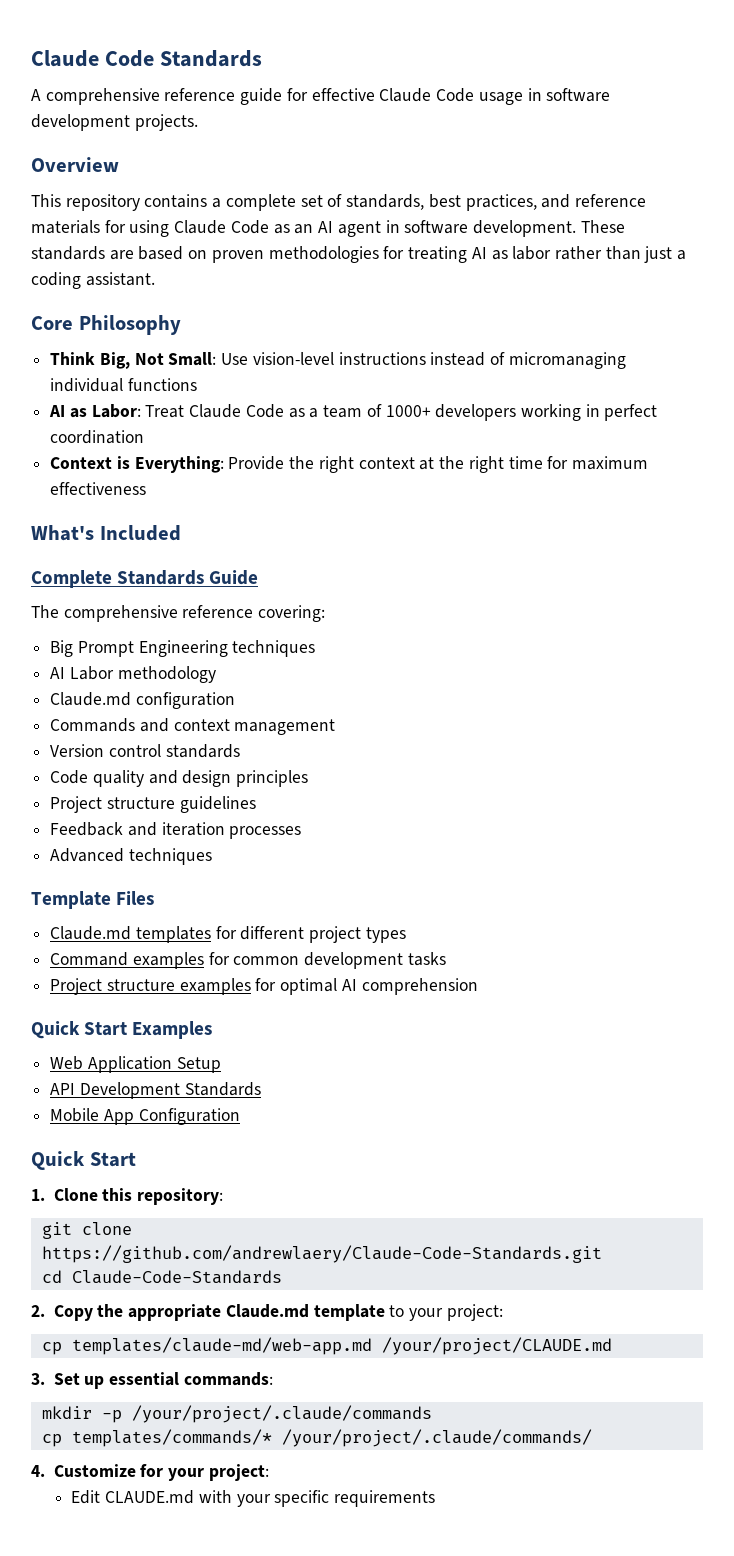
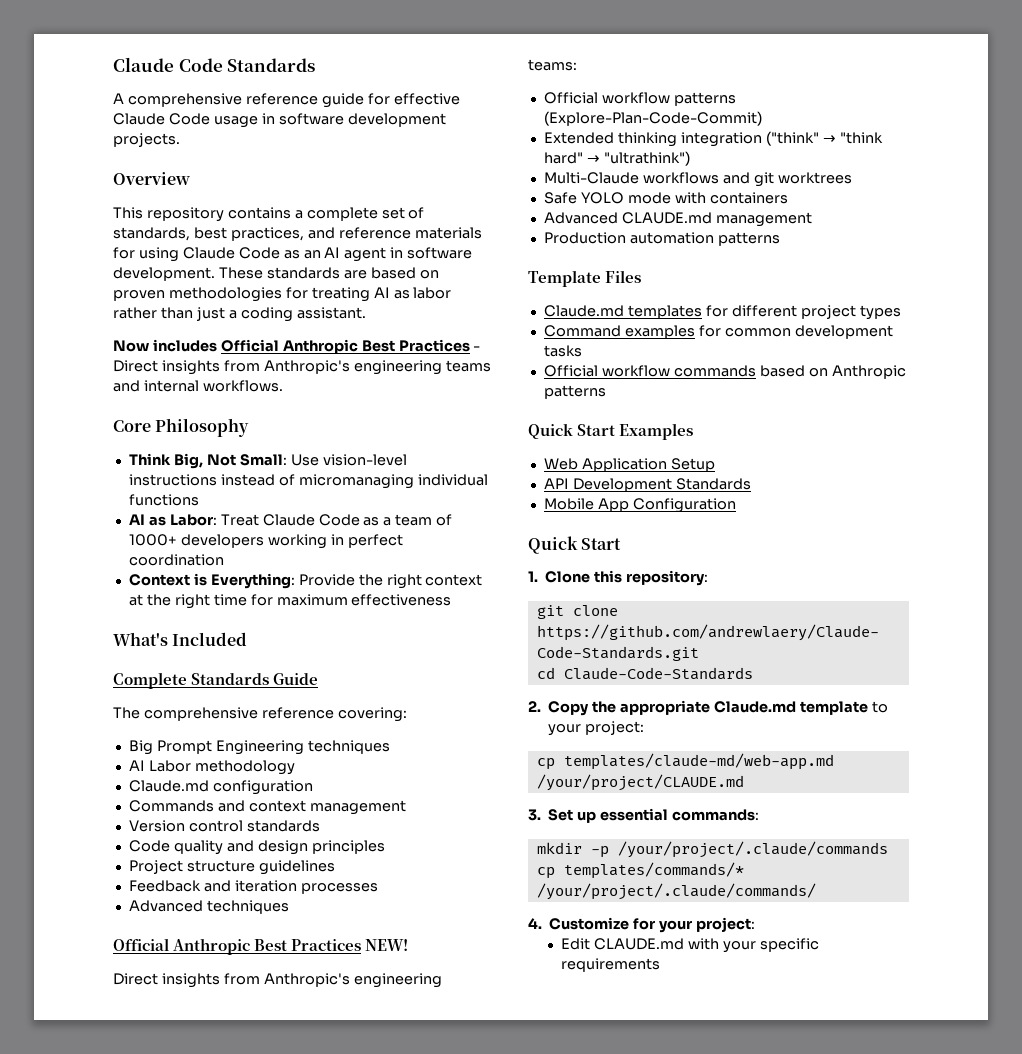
+ Now includes Official Anthropic Best Practices - Direct insights from Anthropic's engineering teams and internal workflows.
+ Official Anthropic Best Practices NEW!
+ Direct insights from Anthropic's engineering teams:
+ Official workflow patterns (Explore-Plan-Code-Commit)
+ Extended thinking integration ("think" → "think hard" → "ultrathink")
+ Multi-Claude workflows and git worktrees
+ Safe YOLO mode with containers
+ Advanced CLAUDE.md management
+ Production automation patterns
- Project structure examples for optimal AI comprehension
+ Official workflow commands based on Anthropic patterns

